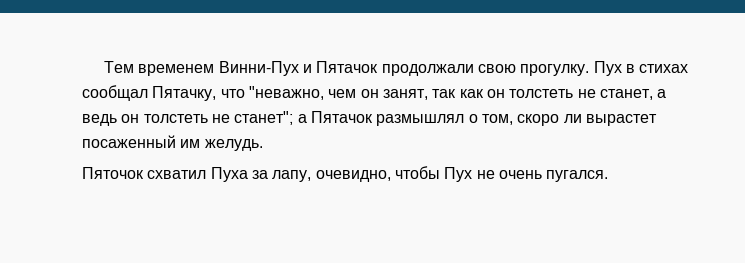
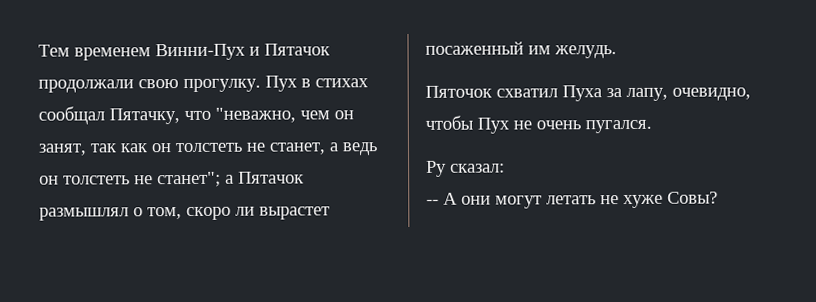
+ Ру сказал:
+ -- А они могут летать не хуже Совы?

